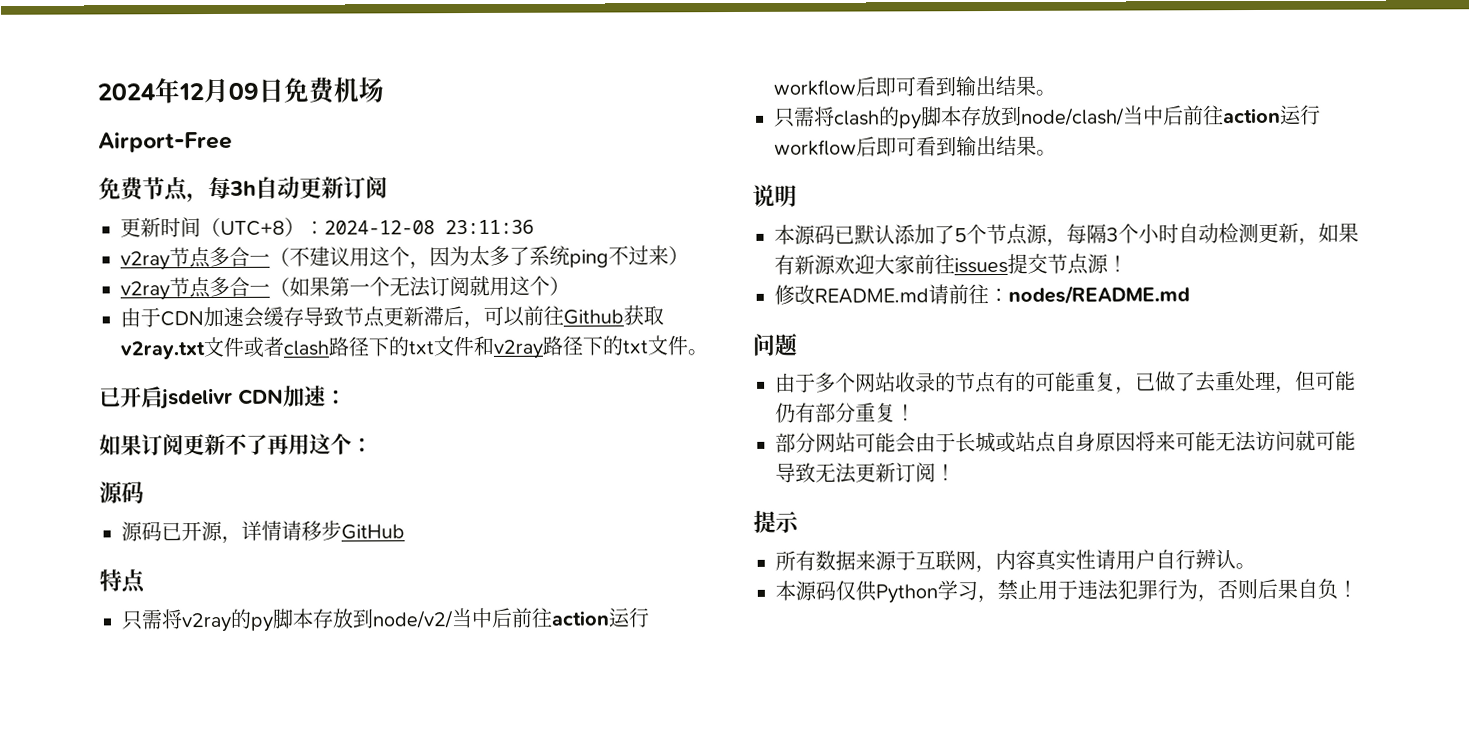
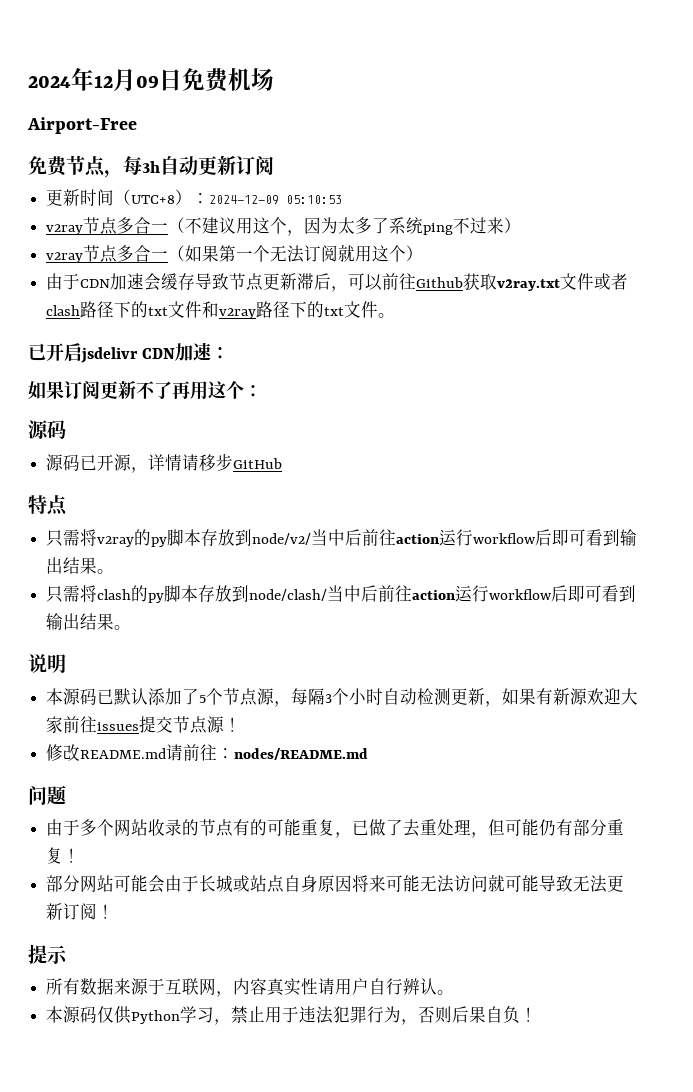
- 更新时间（UTC+8）：2024-12-08 23:11:36
+ 更新时间（UTC+8）：2024-12-09 05:10:53

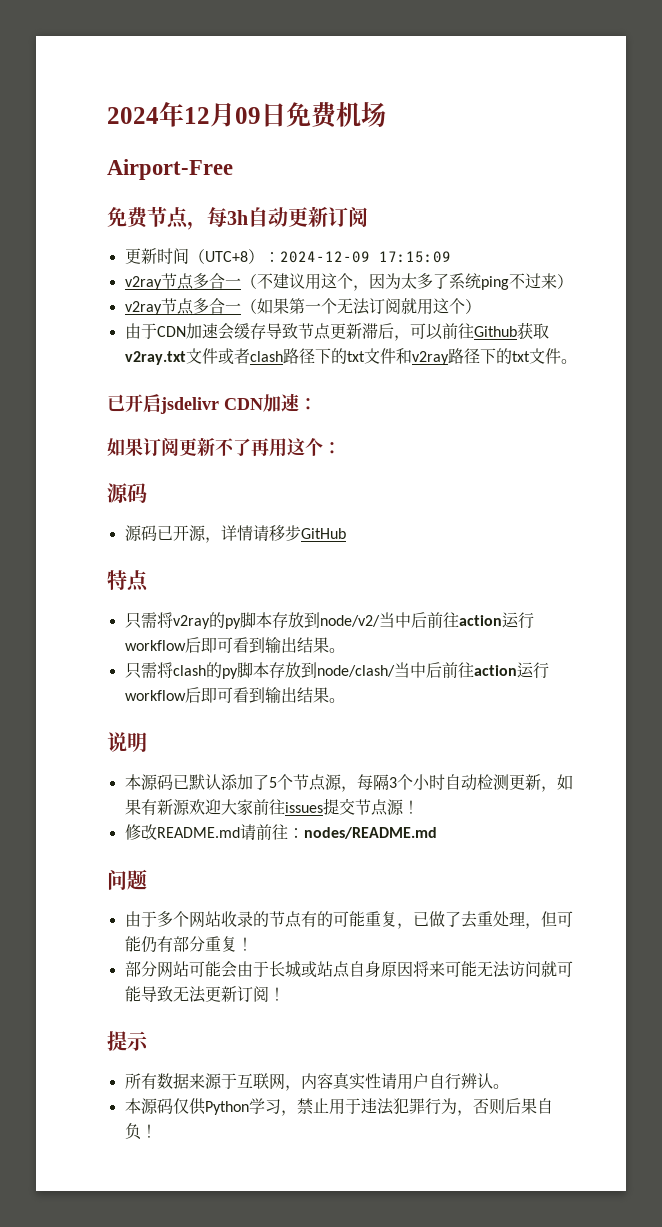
- 更新时间（UTC+8）：2024-12-09 05:10:53
+ 更新时间（UTC+8）：2024-12-09 17:15:09

